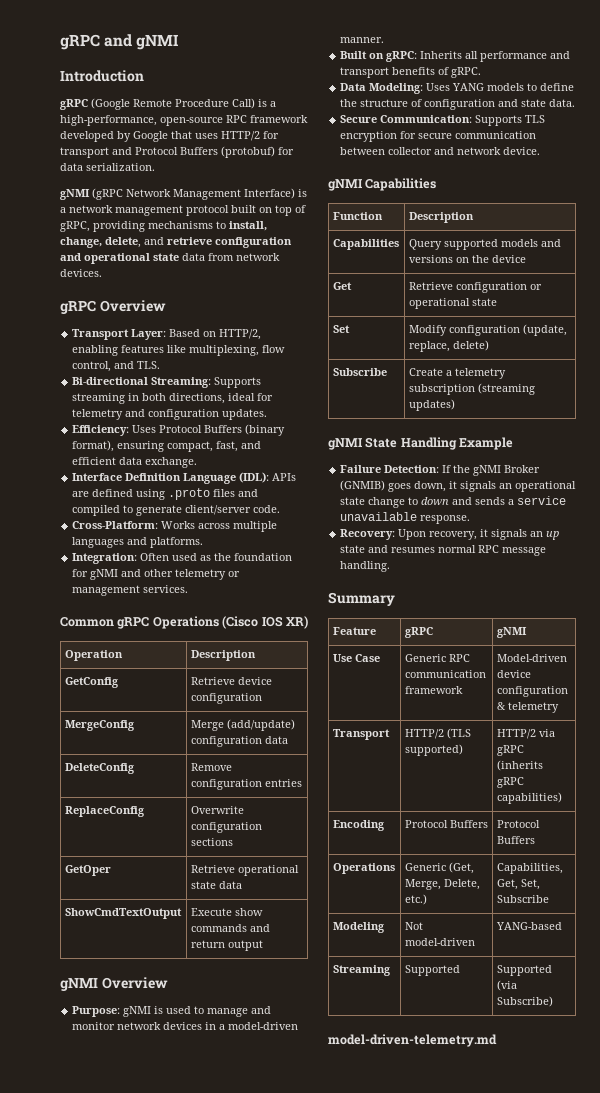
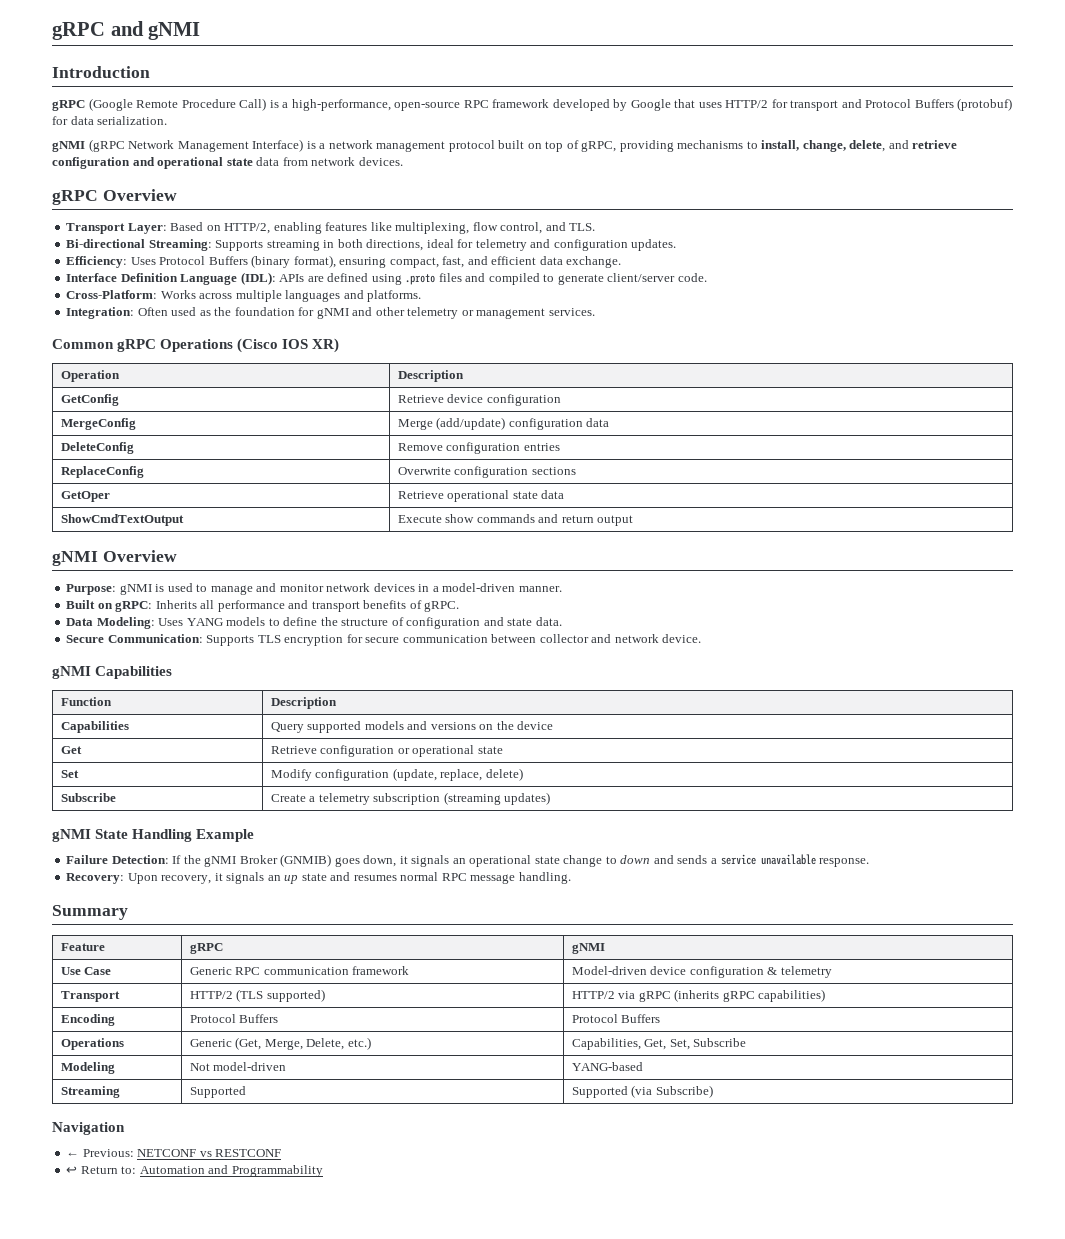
- model-driven-telemetry.md
+ Navigation
+ ← Previous: NETCONF vs RESTCONF
+ ↩ Return to: Automation and Programmability

